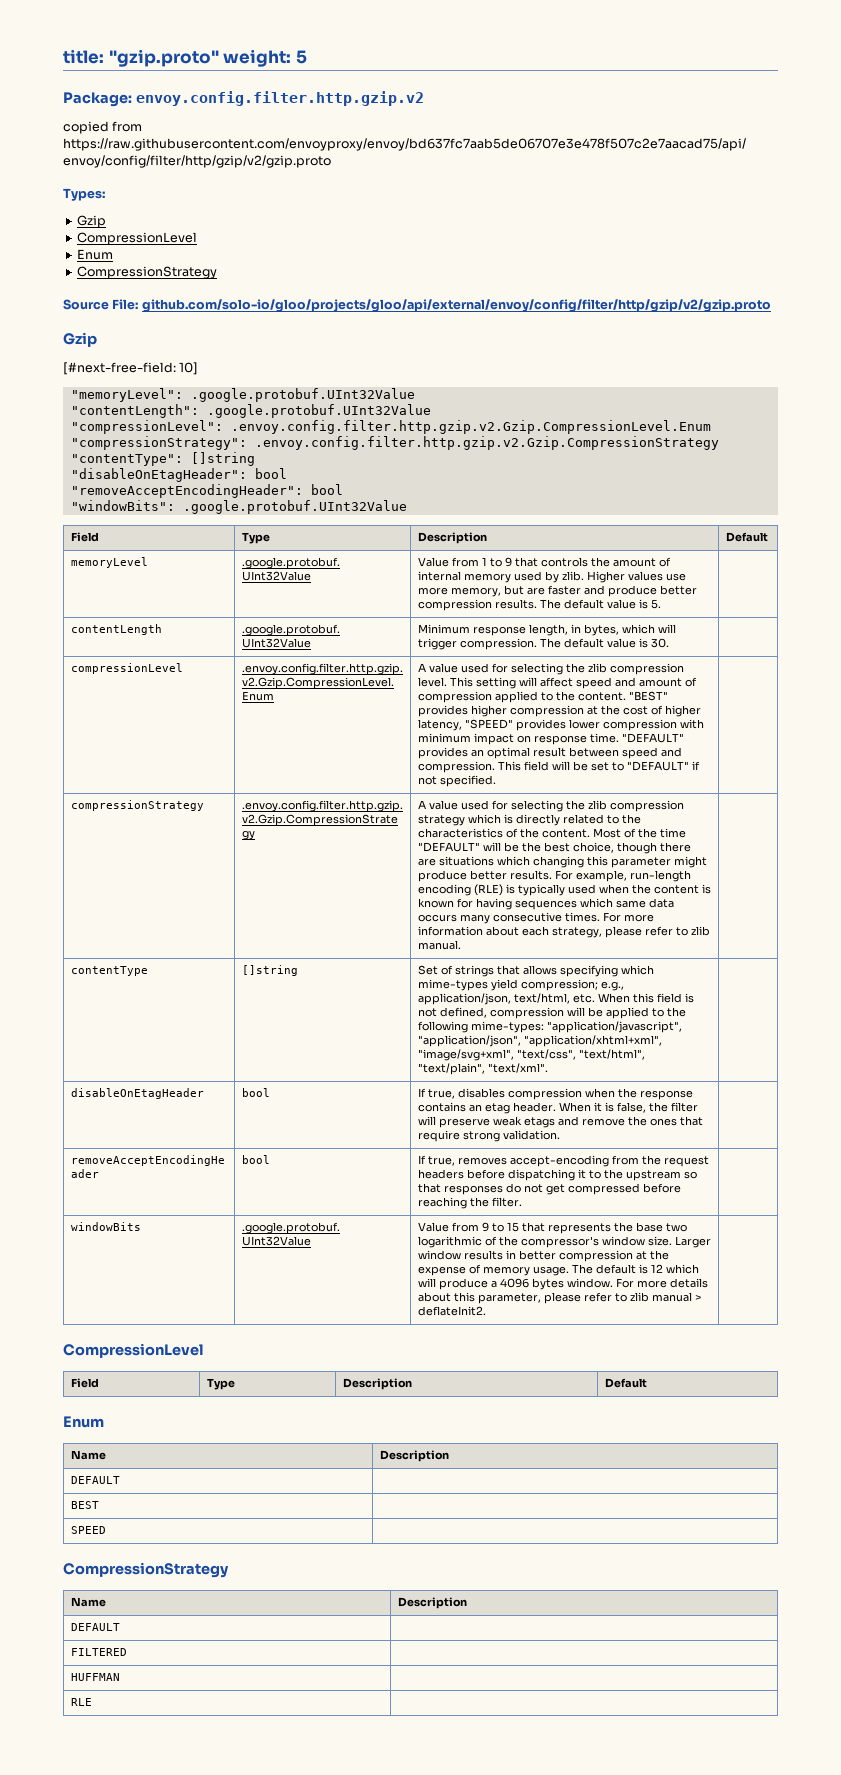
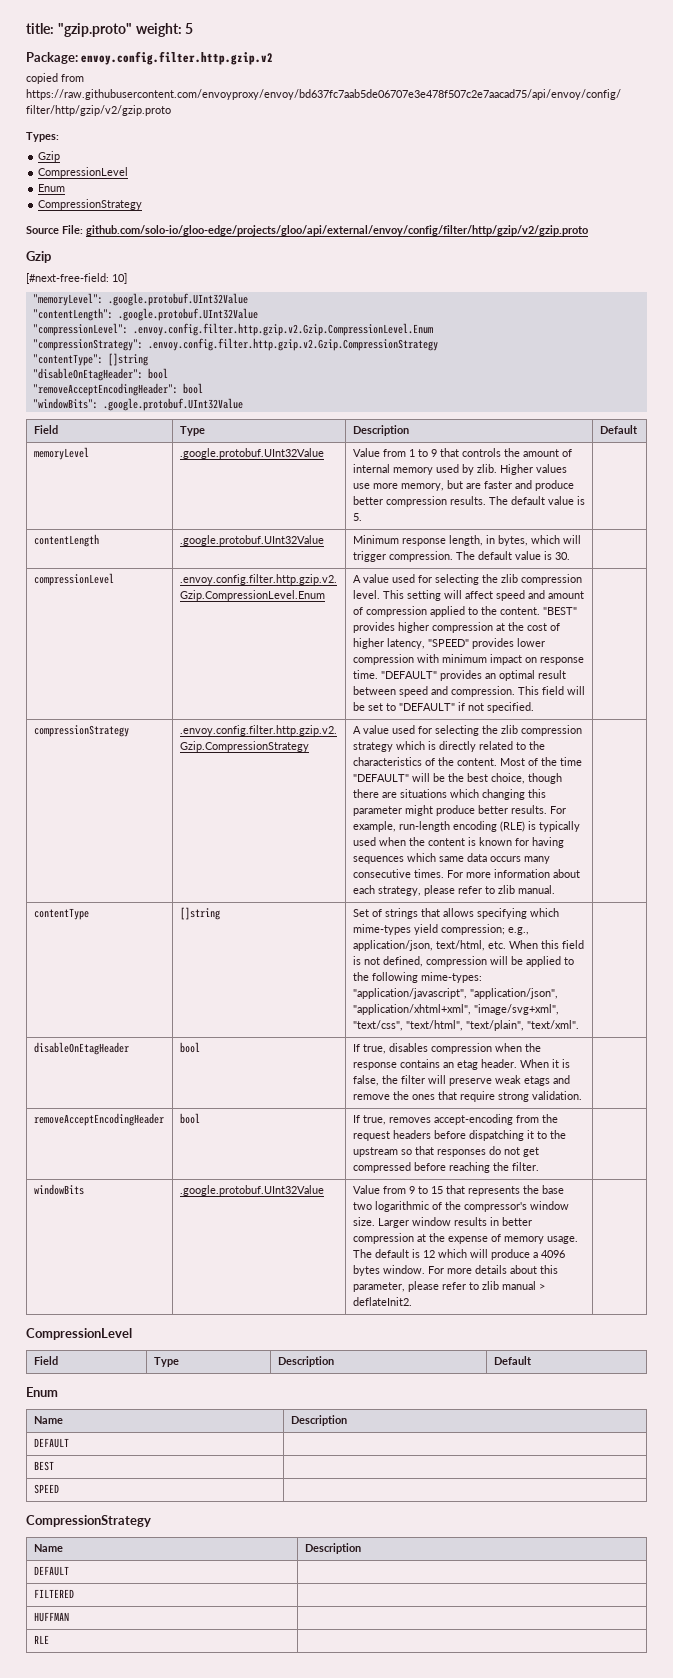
- Source File: github.com/solo-io/gloo/projects/gloo/api/external/envoy/config/filter/http/gzip/v2/gzip.proto
+ Source File: github.com/solo-io/gloo-edge/projects/gloo/api/external/envoy/config/filter/http/gzip/v2/gzip.proto

